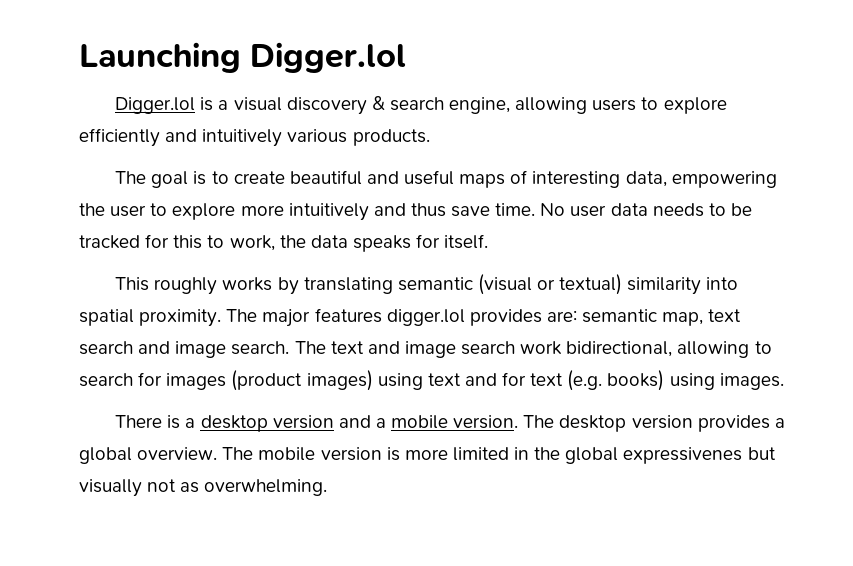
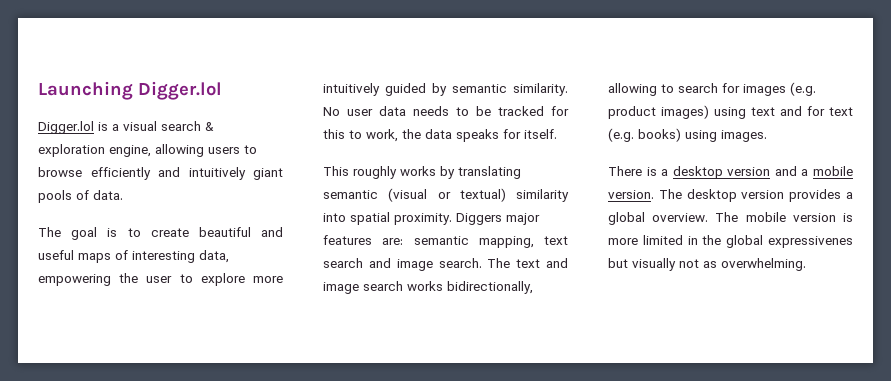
- Digger.lol is a visual discovery & search engine, allowing users to explore efficiently and intuitively various products.
+ Digger.lol is a visual search & exploration engine, allowing users to browse efficiently and intuitively giant pools of data.
- The goal is to create beautiful and useful maps of interesting data, empowering the user to explore more intuitively and thus save time.
+ The goal is to create beautiful and useful maps of interesting data, empowering the user to explore more intuitively guided by semantic similarity.
- The major features digger.lol provides are: semantic map, text search and image search.
+ Diggers major features are: semantic mapping, text search and image search.
- The text and image search work bidirectional, allowing to search for images (product images) using text and for text (e.g. books) using images.
+ The text and image search works bidirectionally, allowing to search for images (e.g. product images) using text and for text (e.g. books) using images.

